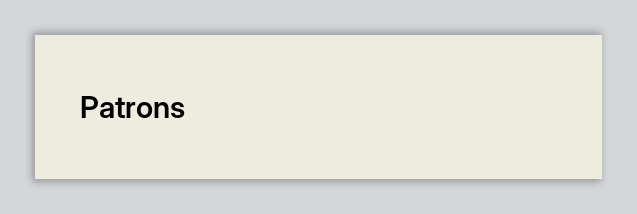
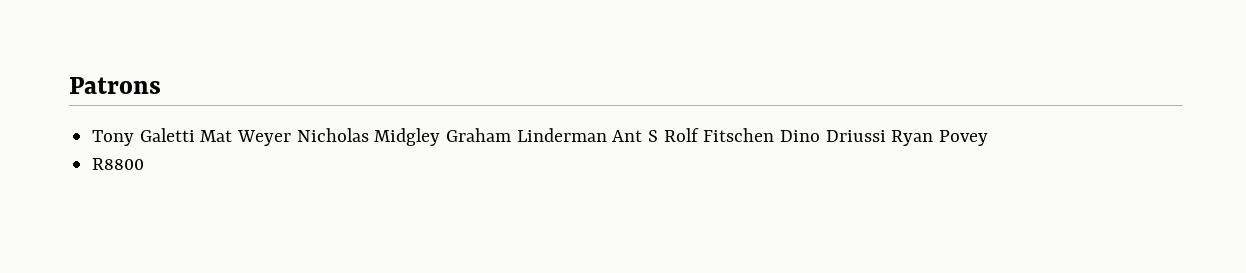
+ Tony Galetti Mat Weyer Nicholas Midgley Graham Linderman Ant S Rolf Fitschen Dino Driussi Ryan Povey
+ R8800

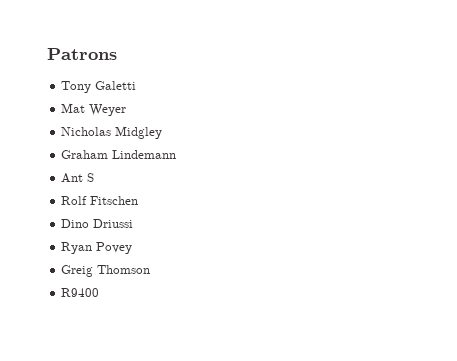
- Tony Galetti Mat Weyer Nicholas Midgley Graham Linderman Ant S Rolf Fitschen Dino Driussi Ryan Povey
+ Tony Galetti
+ Mat Weyer
+ Nicholas Midgley
+ Graham Lindemann
+ Ant S
+ Rolf Fitschen
+ Dino Driussi
+ Ryan Povey
- R8800
+ Greig Thomson
+ R9400

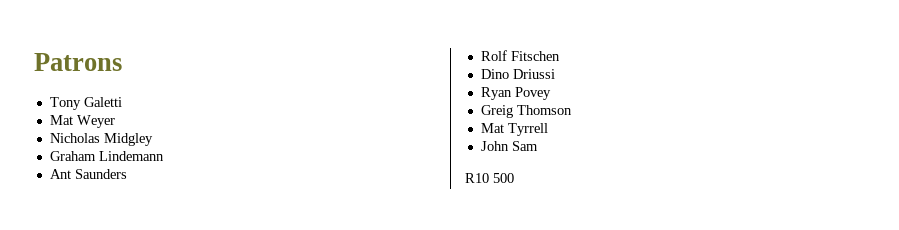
- Ant S
+ Ant Saunders
- R9400
+ Mat Tyrrell
+ John Sam
+ R10 500

